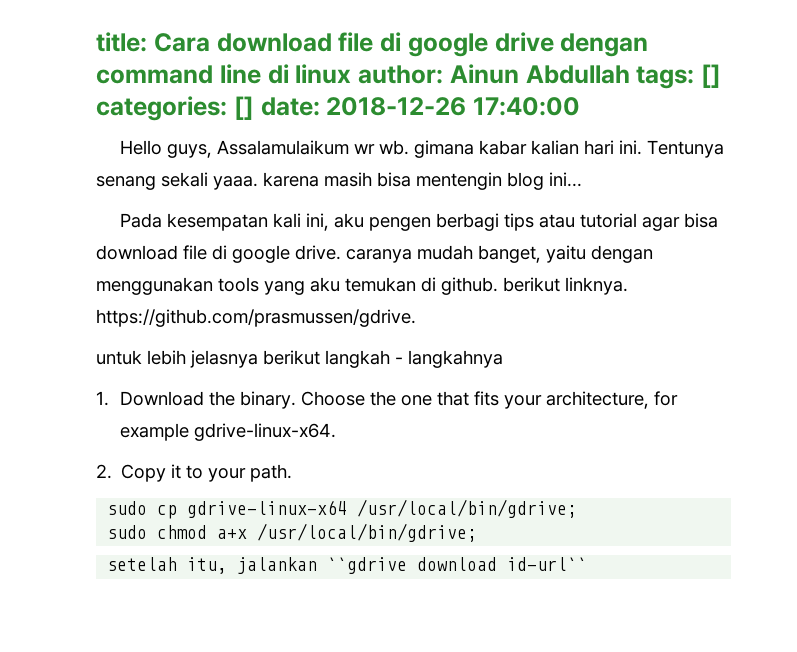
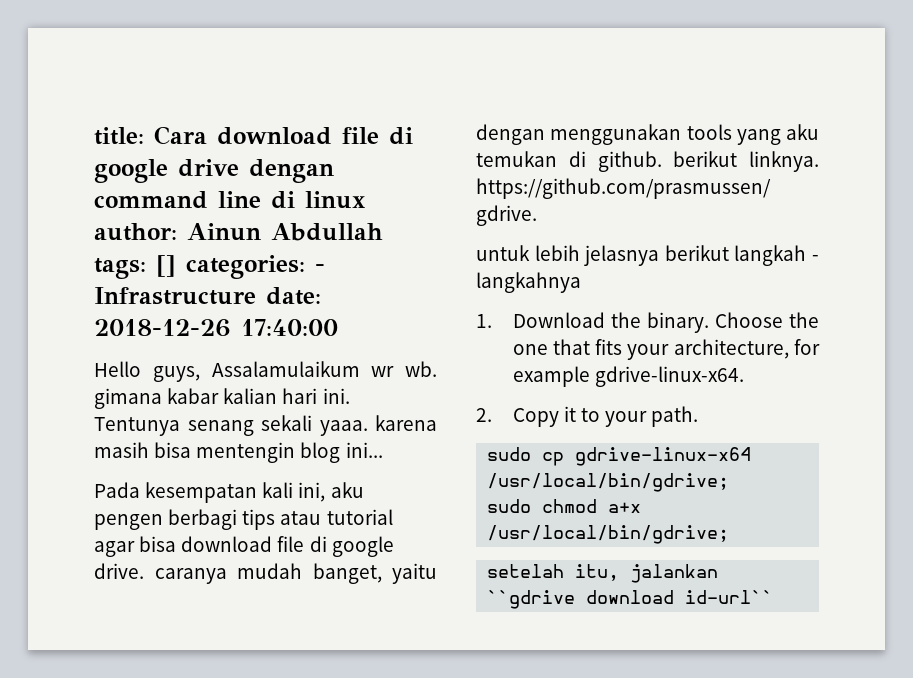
- title: Cara download file di google drive dengan command line di linux author: Ainun Abdullah tags: [] categories: [] date: 2018-12-26 17:40:00
+ title: Cara download file di google drive dengan command line di linux author: Ainun Abdullah tags: [] categories: - Infrastructure date: 2018-12-26 17:40:00

